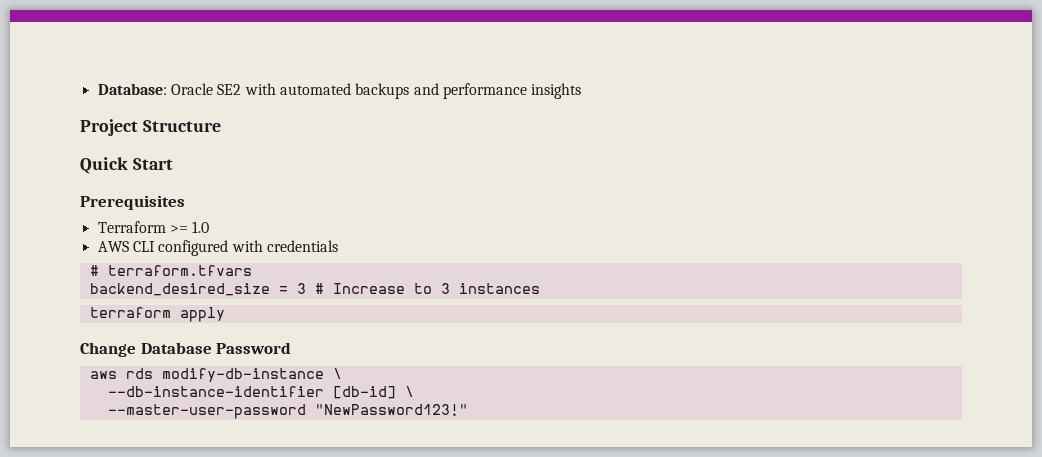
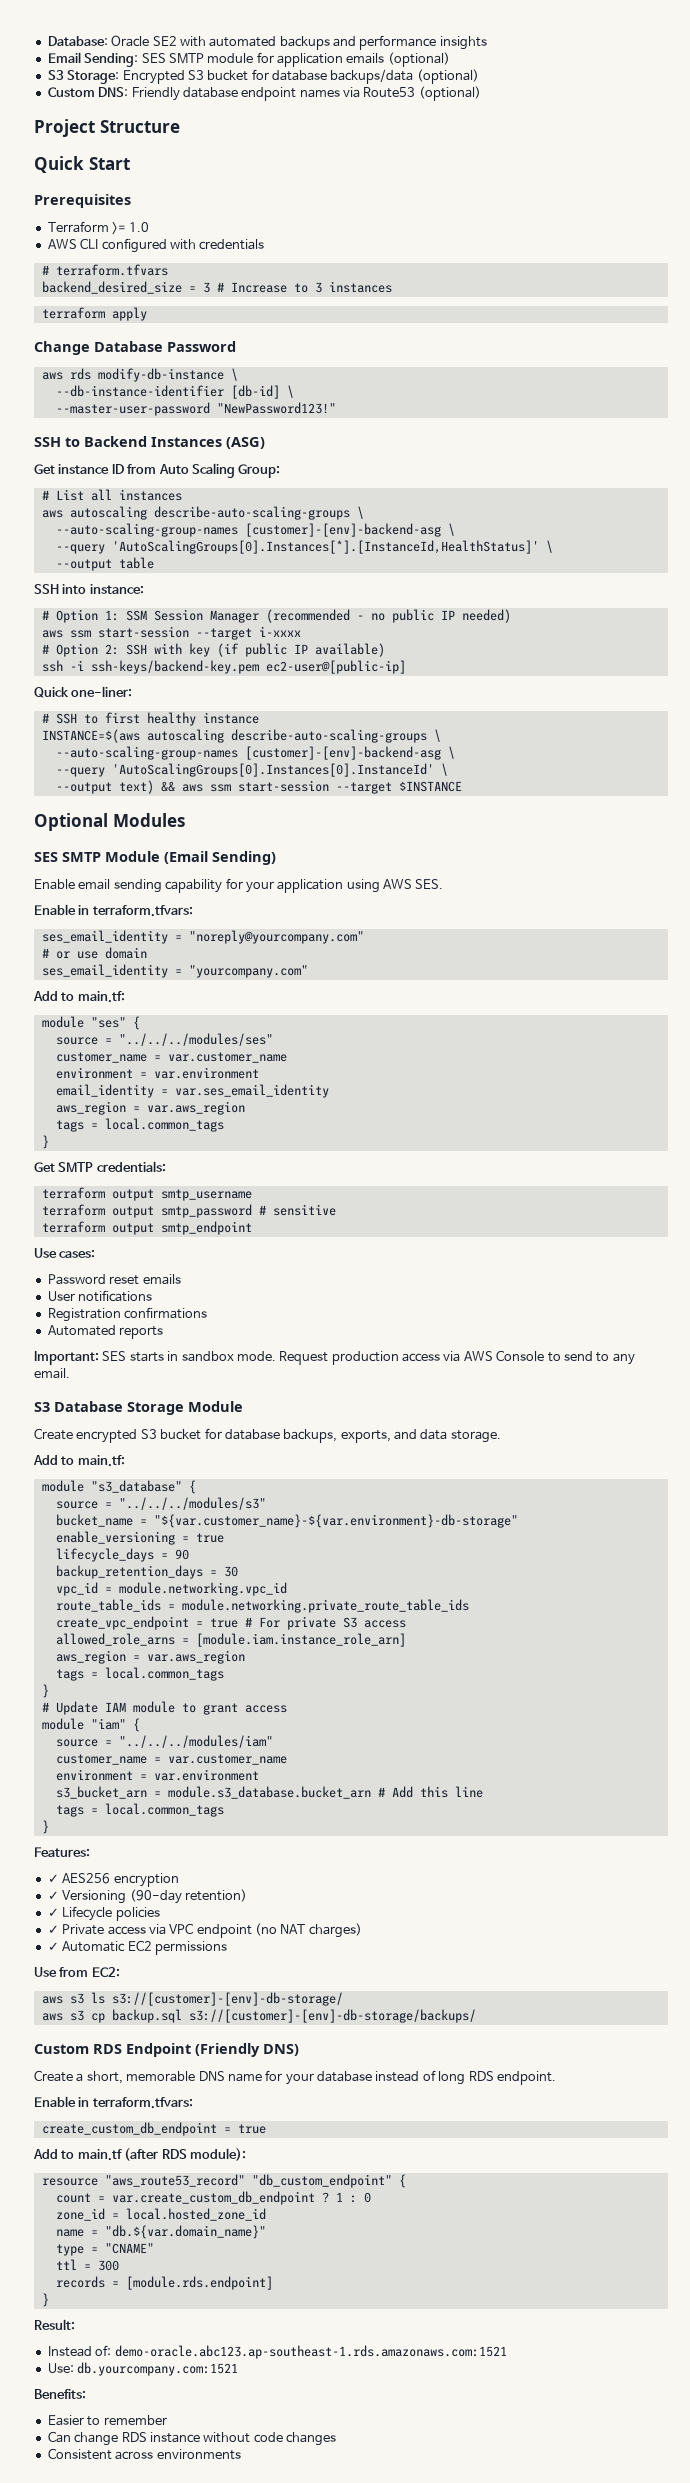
+ Email Sending: SES SMTP module for application emails (optional)
+ S3 Storage: Encrypted S3 bucket for database backups/data (optional)
+ Custom DNS: Friendly database endpoint names via Route53 (optional)
+ SSH to Backend Instances (ASG)
+ Get instance ID from Auto Scaling Group:
+ # List all instances
+ aws autoscaling describe-auto-scaling-groups \
+ --auto-scaling-group-names [customer]-[env]-backend-asg \
+ --query 'AutoScalingGroups[0].Instances[*].[InstanceId,HealthStatus]' \
+ --output table
+ SSH into instance:
+ # Option 1: SSM Session Manager (recommended - no public IP needed)
+ aws ssm start-session --target i-xxxx
+ # Option 2: SSH with key (if public IP available)
+ ssh -i ssh-keys/backend-key.pem ec2-user@[public-ip]
+ Quick one-liner:
+ # SSH to first healthy instance
+ INSTANCE=$(aws autoscaling describe-auto-scaling-groups \
+ --auto-scaling-group-names [customer]-[env]-backend-asg \
+ --query 'AutoScalingGroups[0].Instances[0].InstanceId' \
+ --output text) && aws ssm start-session --target $INSTANCE
+ Optional Modules
+ SES SMTP Module (Email Sending)
+ Enable email sending capability for your application using AWS SES.
+ Enable in terraform.tfvars:
+ ses_email_identity = "noreply@yourcompany.com"
+ # or use domain
+ ses_email_identity = "yourcompany.com"
+ Add to main.tf:
+ module "ses" {
+ source = "../../../modules/ses"
+ customer_name = var.customer_name
+ environment = var.environment
+ email_identity = var.ses_email_identity
+ aws_region = var.aws_region
+ tags = local.common_tags
+ }
+ Get SMTP credentials:
+ terraform output smtp_username
+ terraform output smtp_password # sensitive
+ terraform output smtp_endpoint
+ Use cases:
+ Password reset emails
+ User notifications
+ Registration confirmations
+ Automated reports
+ Important: SES starts in sandbox mode. Request production access via AWS Console to send to any email.
+ S3 Database Storage Module
+ Create encrypted S3 bucket for database backups, exports, and data storage.
+ Add to main.tf:
+ module "s3_database" {
+ source = "../../../modules/s3"
+ bucket_name = "${var.customer_name}-${var.environment}-db-storage"
+ enable_versioning = true
+ lifecycle_days = 90
+ backup_retention_days = 30
+ vpc_id = module.networking.vpc_id
+ route_table_ids = module.networking.private_route_table_ids
+ create_vpc_endpoint = true # For private S3 access
+ allowed_role_arns = [module.iam.instance_role_arn]
+ aws_region = var.aws_region
+ tags = local.common_tags
+ }
+ # Update IAM module to grant access
+ module "iam" {
+ source = "../../../modules/iam"
+ customer_name = var.customer_name
+ environment = var.environment
+ s3_bucket_arn = module.s3_database.bucket_arn # Add this line
+ tags = local.common_tags
+ }
+ Features:
+ ✓ AES256 encryption
+ ✓ Versioning (90-day retention)
+ ✓ Lifecycle policies
+ ✓ Private access via VPC endpoint (no NAT charges)
+ ✓ Automatic EC2 permissions
+ Use from EC2:
+ aws s3 ls s3://[customer]-[env]-db-storage/
+ aws s3 cp backup.sql s3://[customer]-[env]-db-storage/backups/
+ Custom RDS Endpoint (Friendly DNS)
+ Create a short, memorable DNS name for your database instead of long RDS endpoint.
+ Enable in terraform.tfvars:
+ create_custom_db_endpoint = true
+ Add to main.tf (after RDS module):
+ resource "aws_route53_record" "db_custom_endpoint" {
+ count = var.create_custom_db_endpoint ? 1 : 0
+ zone_id = local.hosted_zone_id
+ name = "db.${var.domain_name}"
+ type = "CNAME"
+ ttl = 300
+ records = [module.rds.endpoint]
+ }
+ Result:
+ Instead of: demo-oracle.abc123.ap-southeast-1.rds.amazonaws.com:1521
+ Use: db.yourcompany.com:1521
+ Benefits:
+ Easier to remember
+ Can change RDS instance without code changes
+ Consistent across environments

